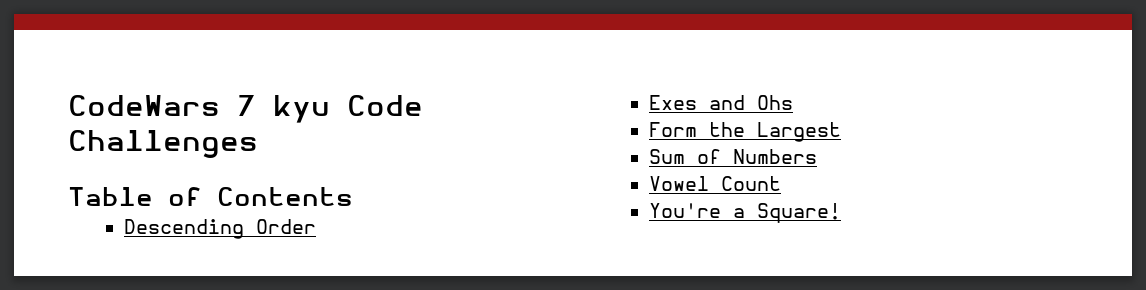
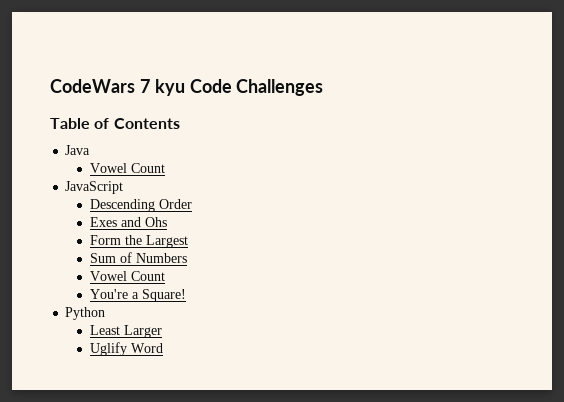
+ Java
+ Vowel Count
+ JavaScript
+ Python
+ Least Larger
+ Uglify Word

